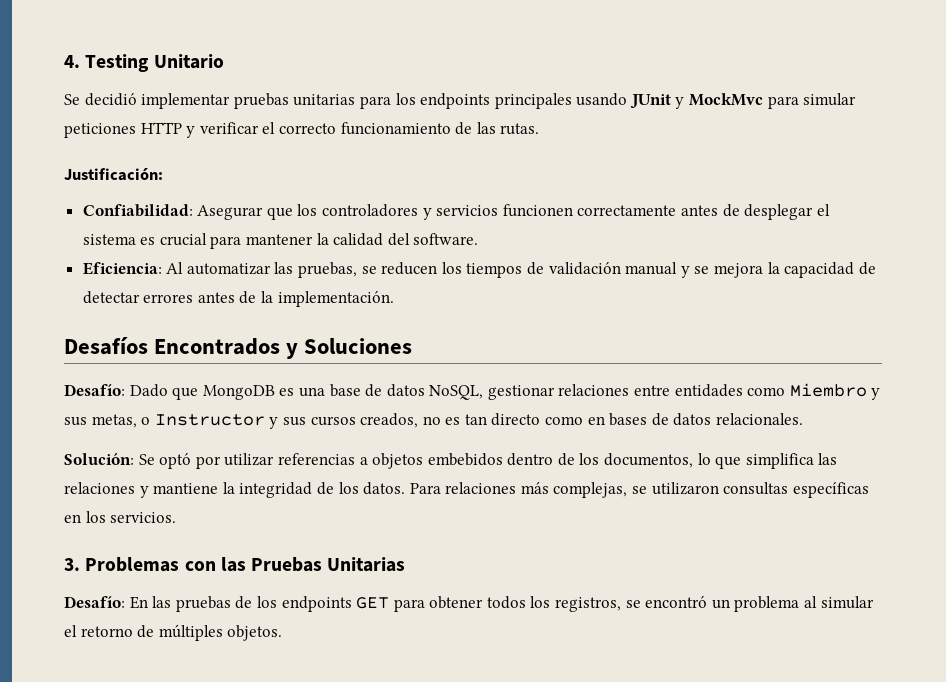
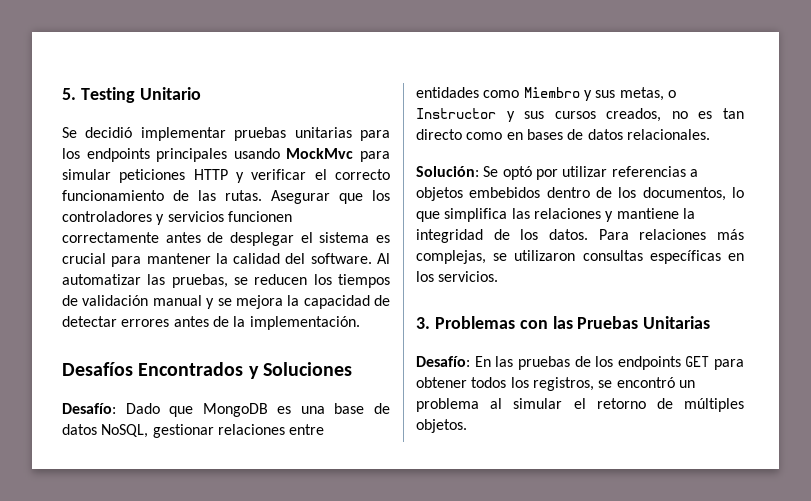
- 4. Testing Unitario
+ 5. Testing Unitario
- Se decidió implementar pruebas unitarias para los endpoints principales usando JUnit y MockMvc para simular peticiones HTTP y verificar el correcto funcionamiento de las rutas.
- Justificación:
- Confiabilidad:
+ Se decidió implementar pruebas unitarias para los endpoints principales usando MockMvc para simular peticiones HTTP y verificar el correcto funcionamiento de las rutas.
- Asegurar que los controladores y servicios funcionen correctamente antes de desplegar el sistema es crucial para mantener la calidad del software.
- Eficiencia: Al automatizar las pruebas, se reducen los tiempos de validación manual y se mejora la capacidad de detectar errores antes de la implementación.
+ Asegurar que los controladores y servicios funcionen correctamente antes de desplegar el sistema es crucial para mantener la calidad del software. Al automatizar las pruebas, se reducen los tiempos de validación manual y se mejora la capacidad de detectar errores antes de la implementación.

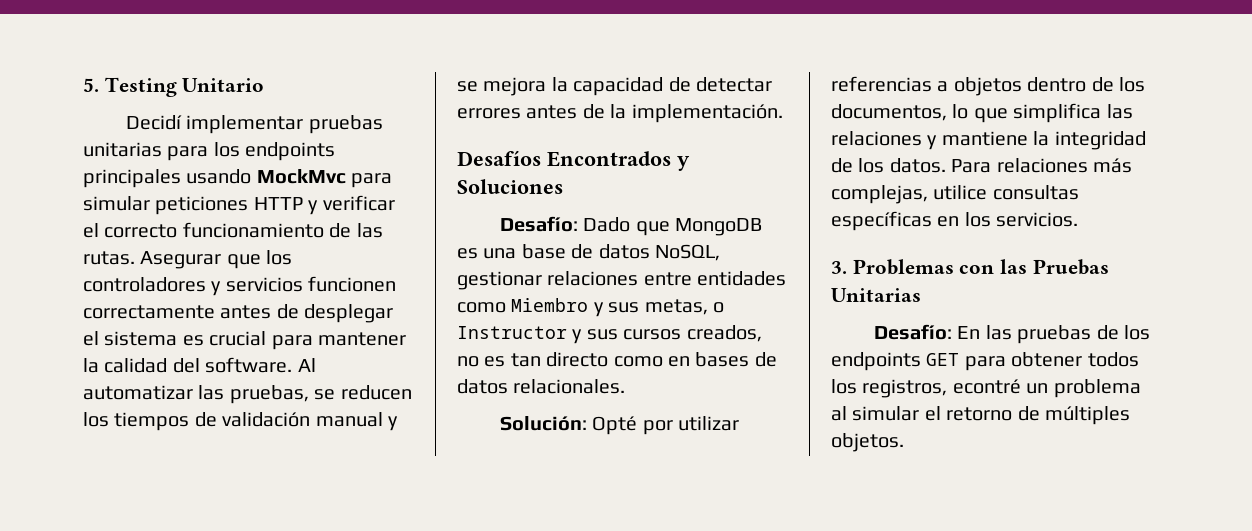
- Se decidió implementar pruebas unitarias para los endpoints principales usando MockMvc para simular peticiones HTTP y verificar el correcto funcionamiento de las rutas.
+ Decidí implementar pruebas unitarias para los endpoints principales usando MockMvc para simular peticiones HTTP y verificar el correcto funcionamiento de las rutas.
- Solución: Se optó por utilizar referencias a objetos embebidos dentro de los documentos, lo que simplifica las relaciones y mantiene la integridad de los datos.
+ Solución: Opté por utilizar referencias a objetos dentro de los documentos, lo que simplifica las relaciones y mantiene la integridad de los datos.
- Para relaciones más complejas, se utilizaron consultas específicas en los servicios.
+ Para relaciones más complejas, utilice consultas específicas en los servicios.
- Desafío: En las pruebas de los endpoints GET para obtener todos los registros, se encontró un problema al simular el retorno de múltiples objetos.
+ Desafío: En las pruebas de los endpoints GET para obtener todos los registros, econtré un problema al simular el retorno de múltiples objetos.

